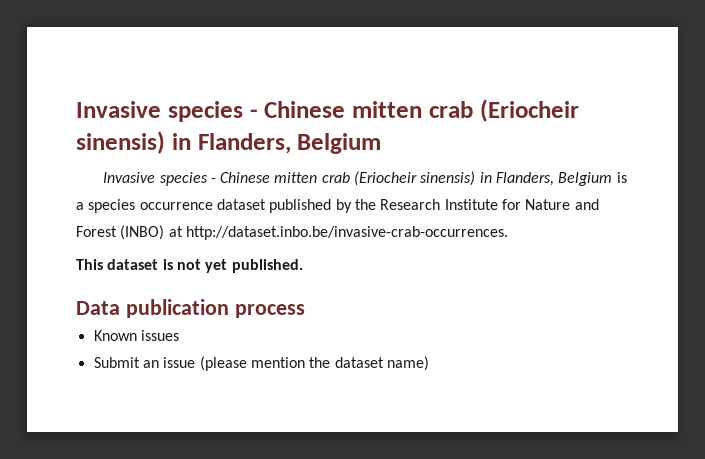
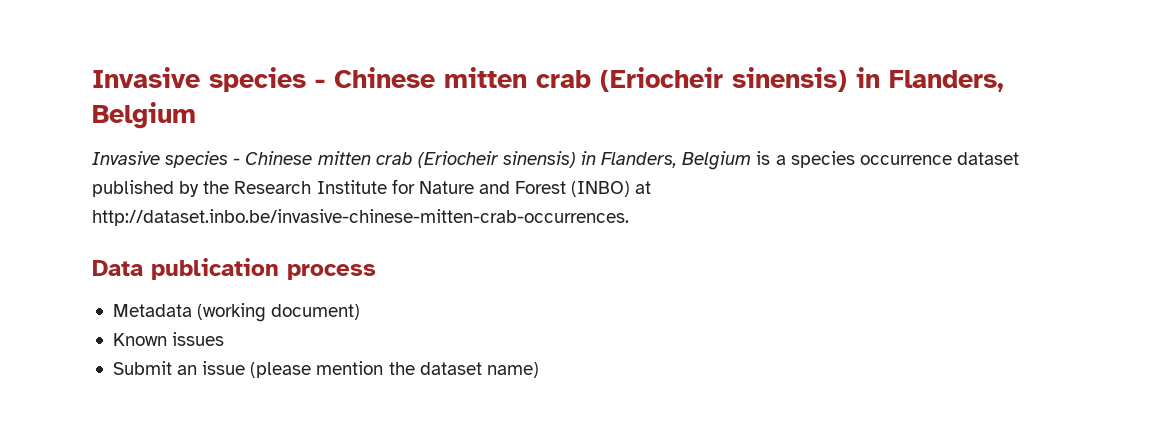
- Invasive species - Chinese mitten crab (Eriocheir sinensis) in Flanders, Belgium is a species occurrence dataset published by the Research Institute for Nature and Forest (INBO) at http://dataset.inbo.be/invasive-crab-occurrences.
- This dataset is not yet published.
+ Invasive species - Chinese mitten crab (Eriocheir sinensis) in Flanders, Belgium is a species occurrence dataset published by the Research Institute for Nature and Forest (INBO) at http://dataset.inbo.be/invasive-chinese-mitten-crab-occurrences.
+ Metadata (working document)

